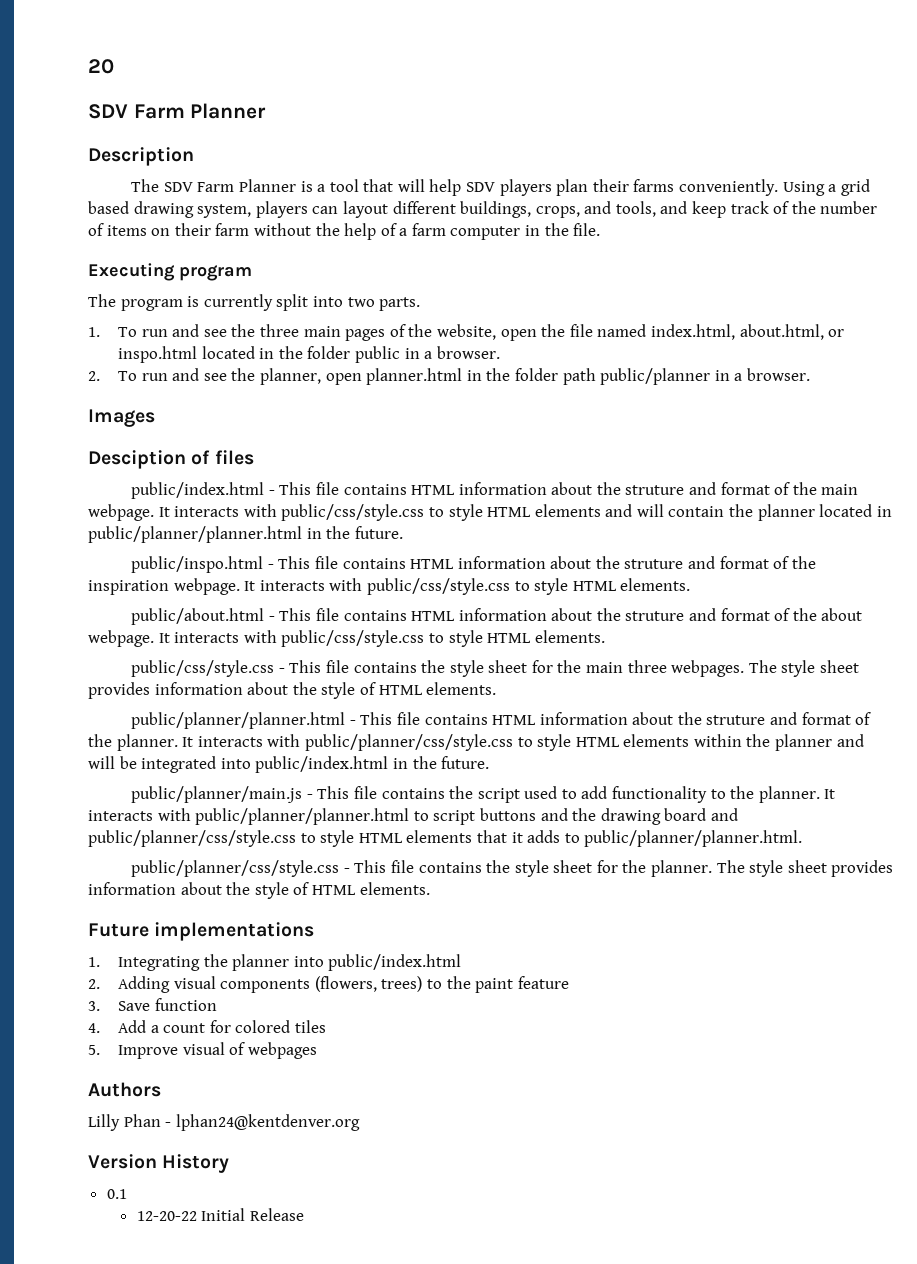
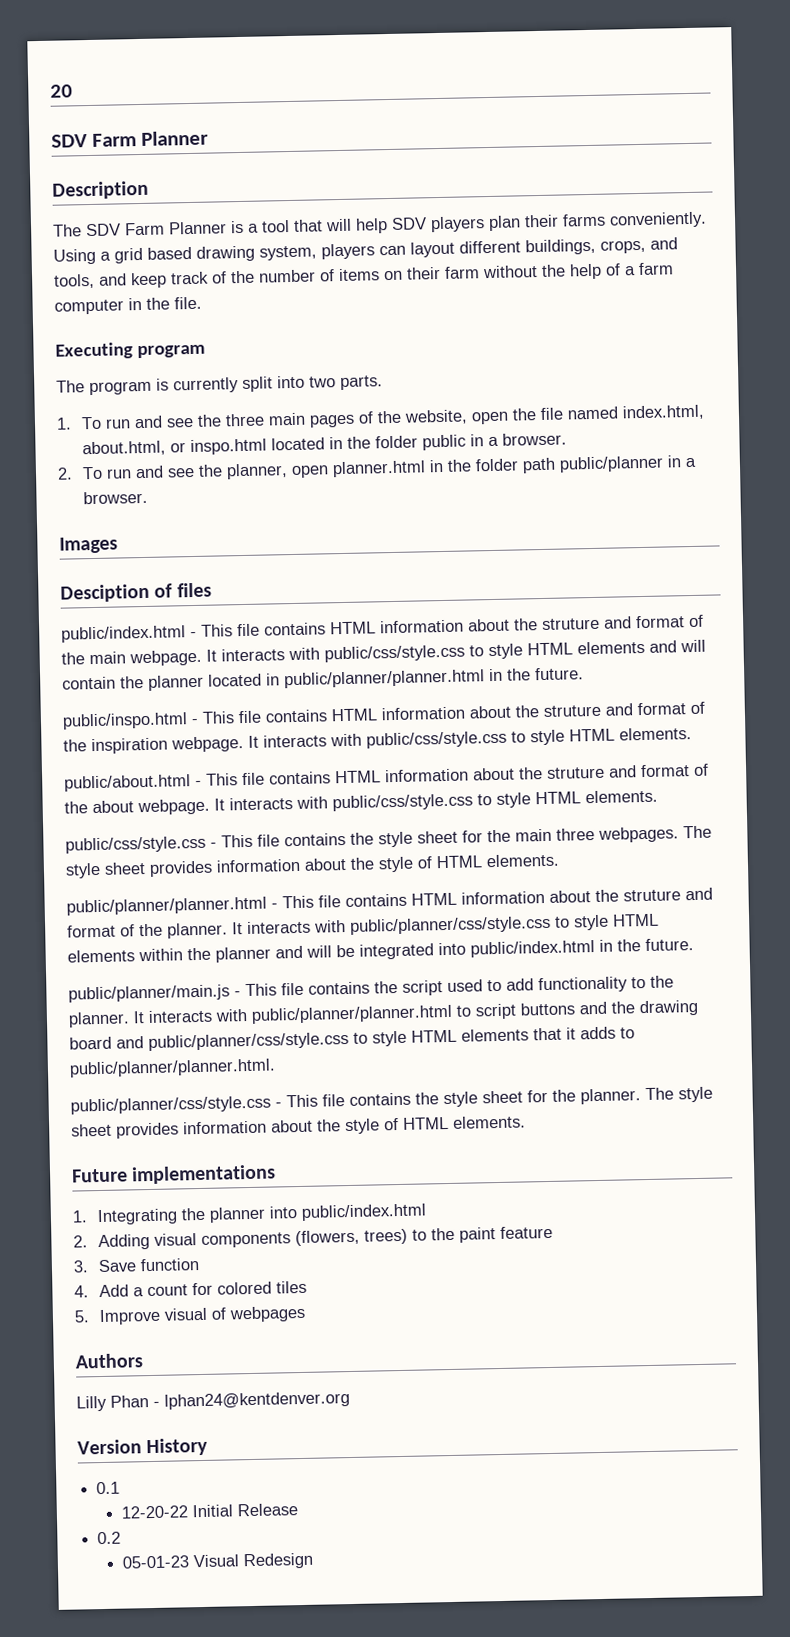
+ 0.2
+ 05-01-23 Visual Redesign

